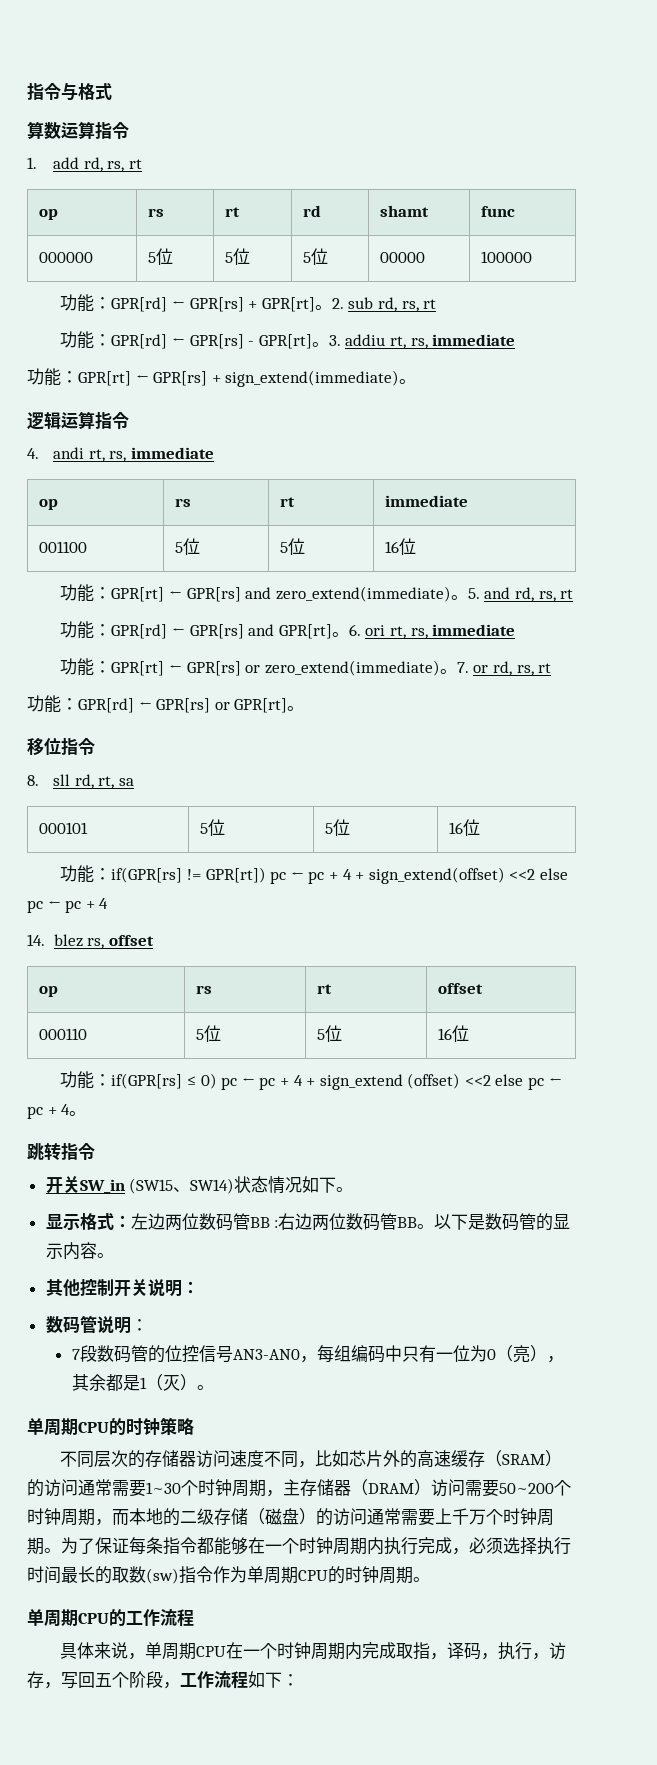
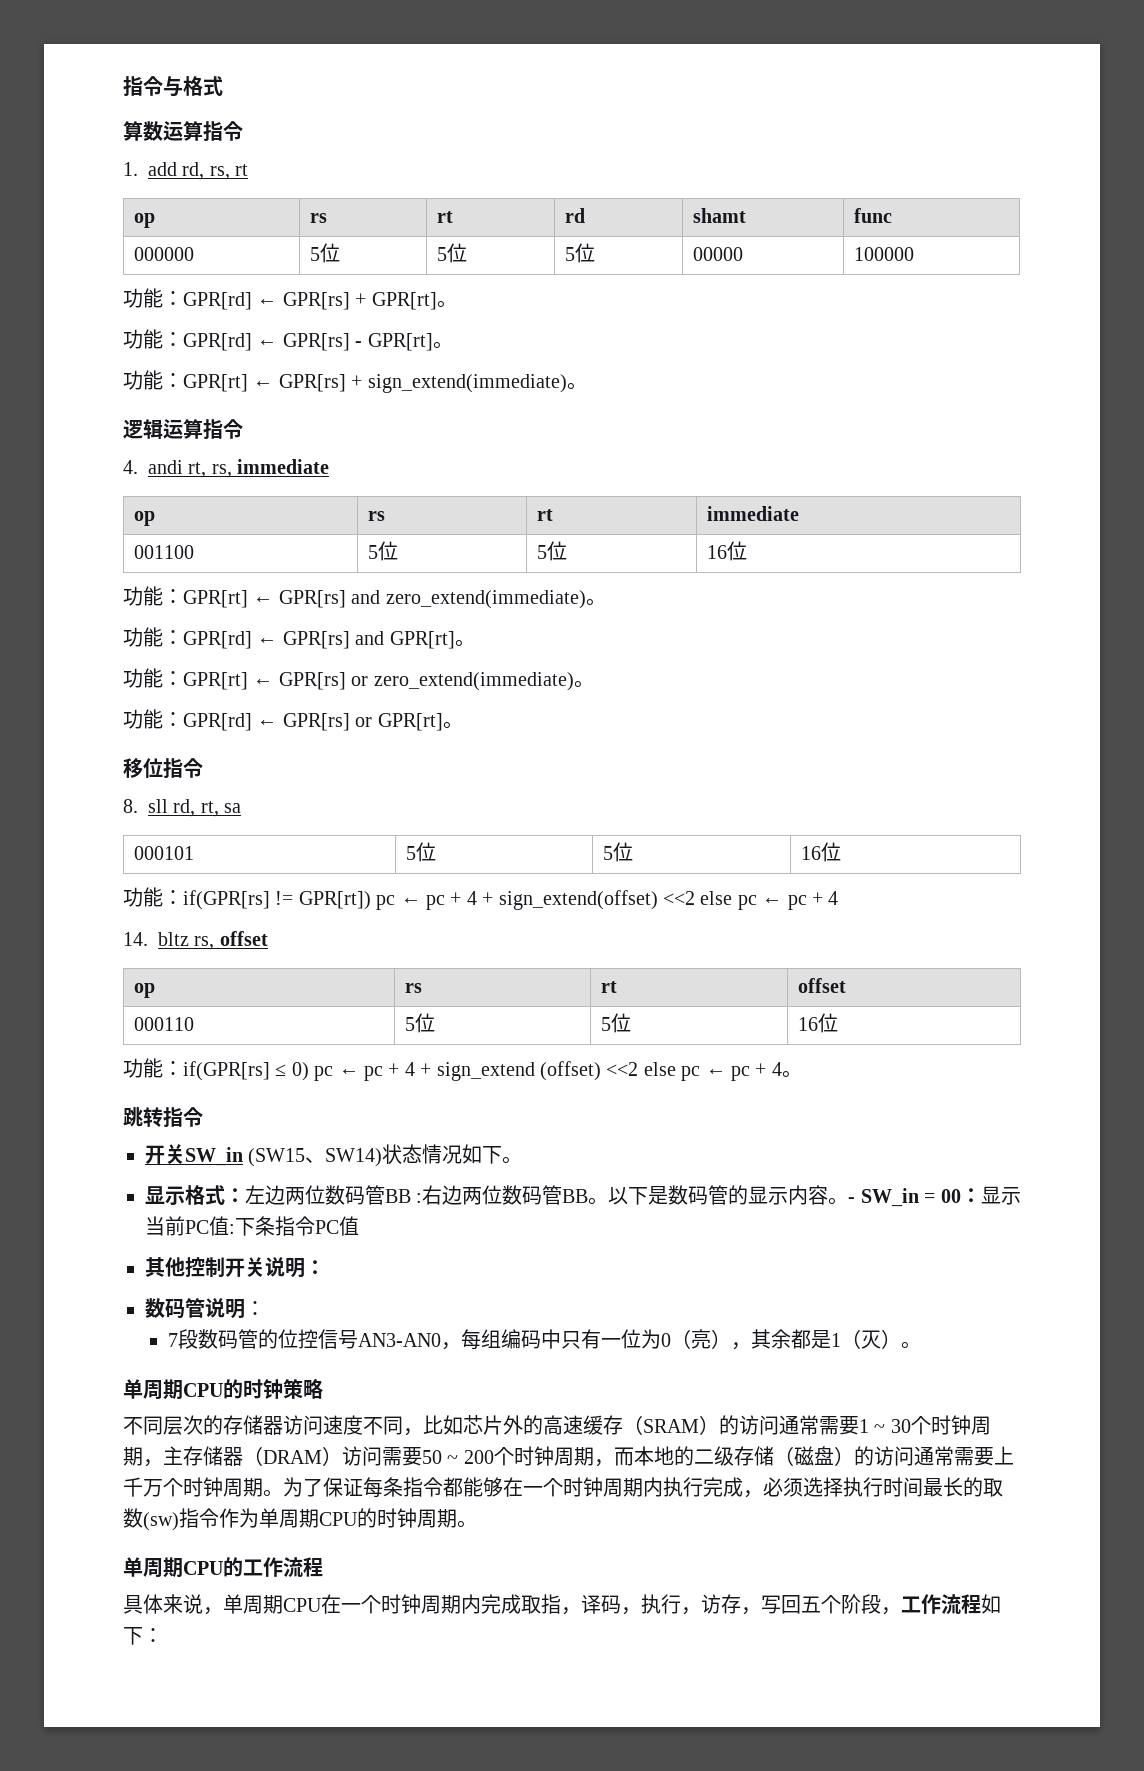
- 2. sub rd, rs, rt
- 3. addiu rt, rs, immediate
- 5. and rd, rs, rt
- 6. ori rt, rs, immediate
- 7. or rd, rs, rt
- 14. blez rs, offset
+ 14. bltz rs, offset
+ - SW_in = 00：显示当前PC值:下条指令PC值
- 不同层次的存储器访问速度不同，比如芯片外的高速缓存（SRAM）的访问通常需要1~30个时钟周期，主存储器（DRAM）访问需要50~200个时钟周期，而本地的二级存储（磁盘）的访问通常需要上千万个时钟周期。
+ 不同层次的存储器访问速度不同，比如芯片外的高速缓存（SRAM）的访问通常需要1 ~ 30个时钟周期，主存储器（DRAM）访问需要50 ~ 200个时钟周期，而本地的二级存储（磁盘）的访问通常需要上千万个时钟周期。

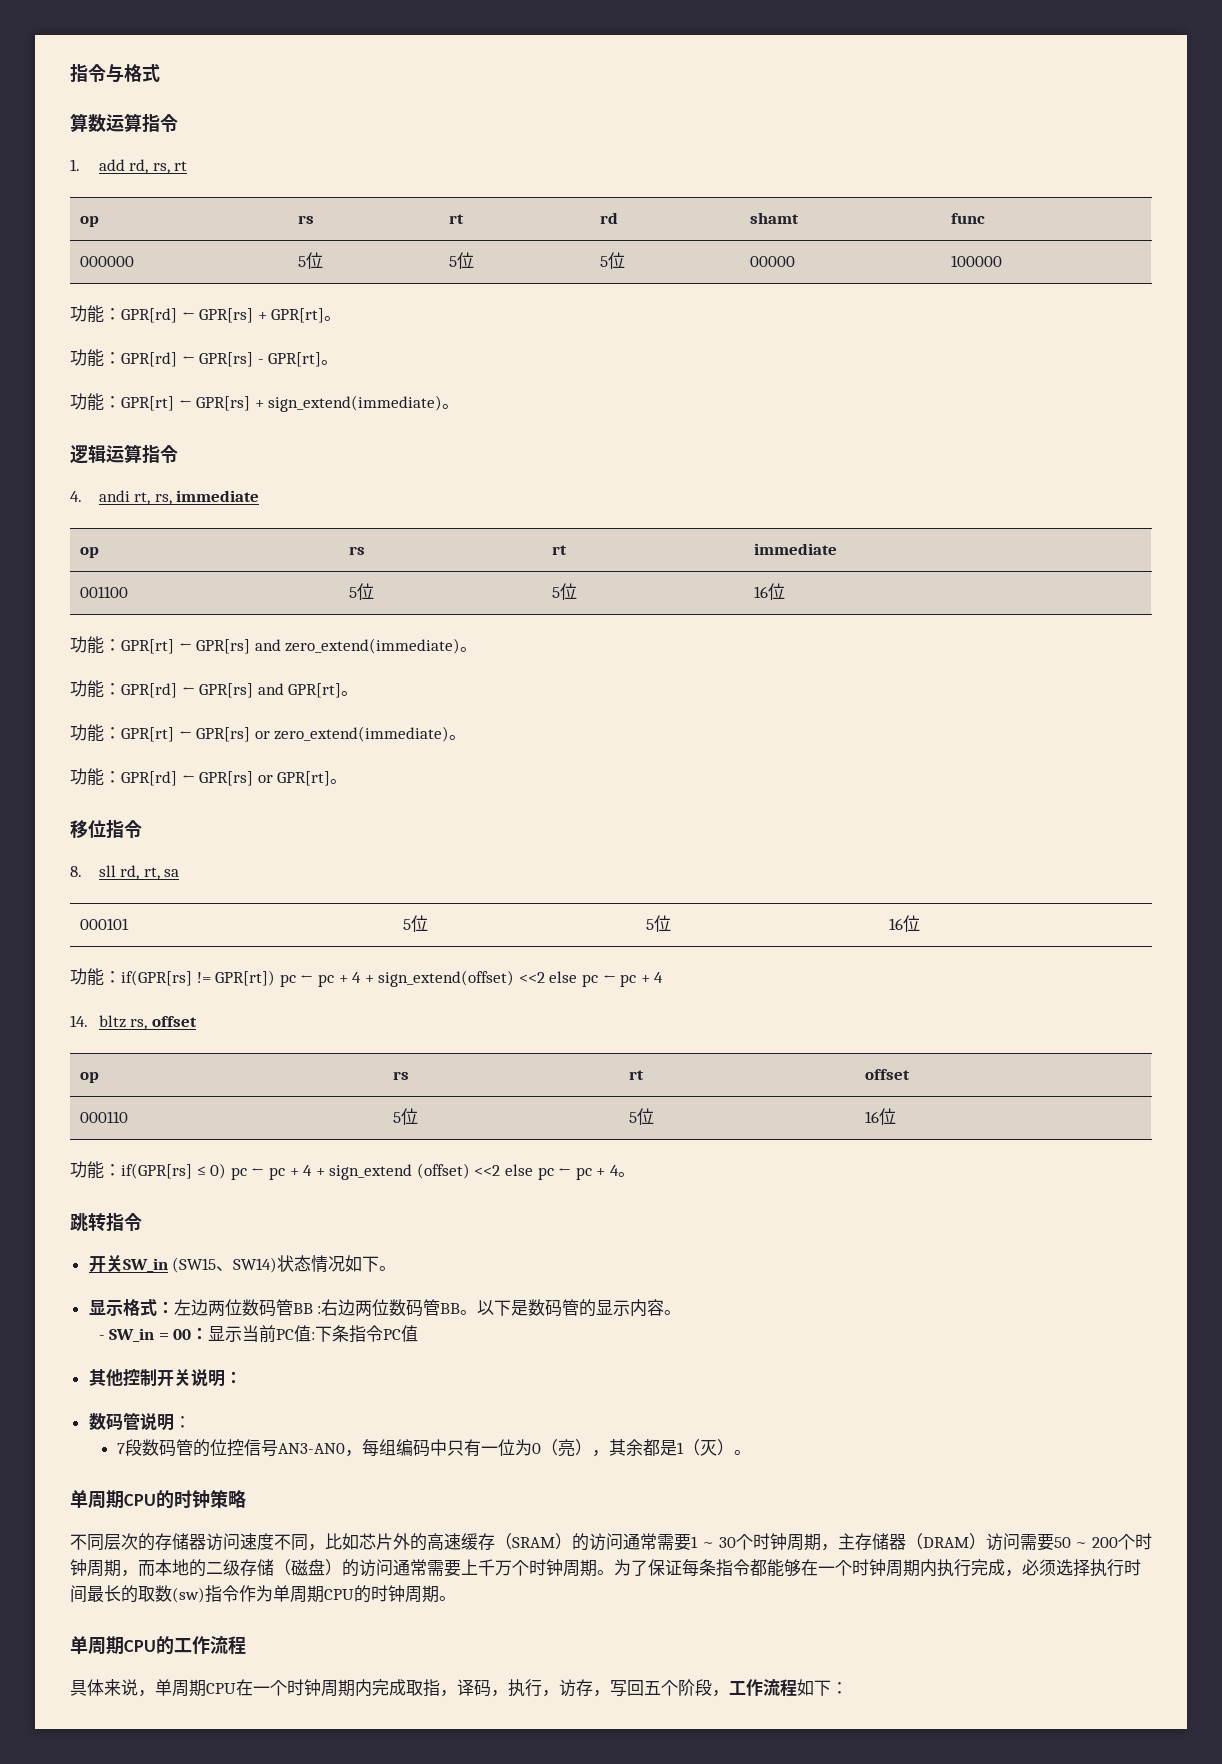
- 以下是数码管的显示内容。- SW_in = 00：显示当前PC值:下条指令PC值
+ 以下是数码管的显示内容。
+ - SW_in = 00：显示当前PC值:下条指令PC值

